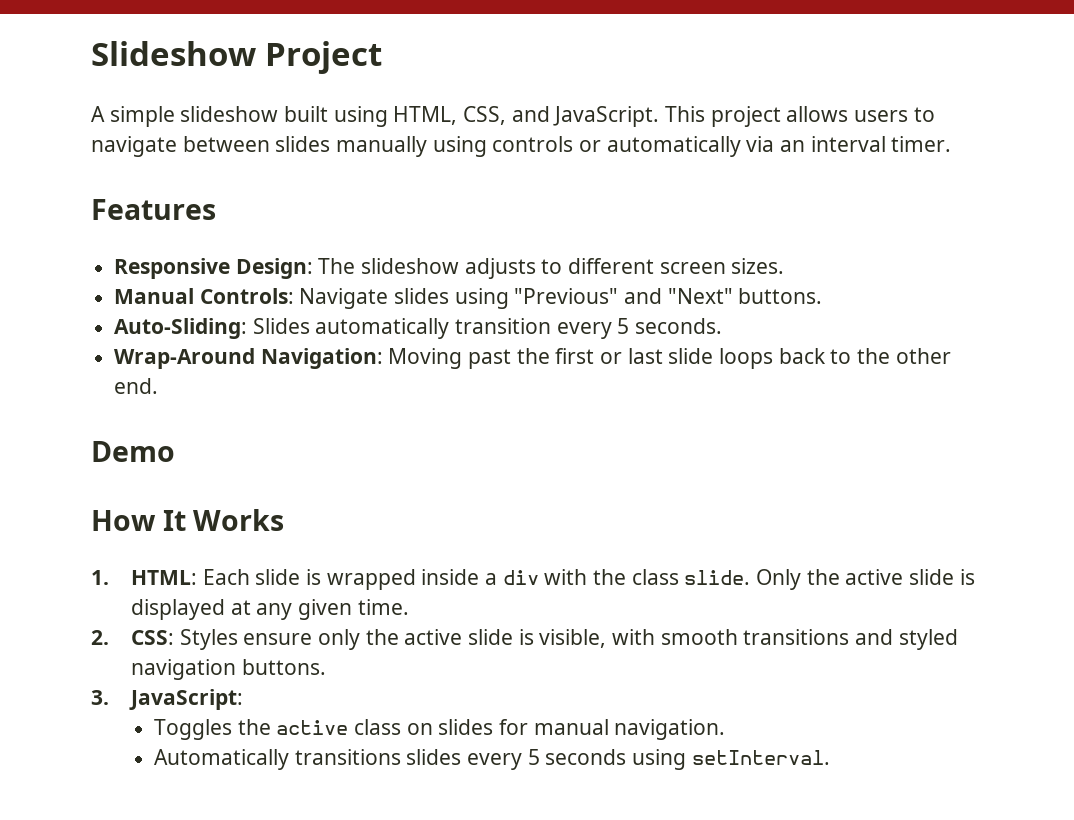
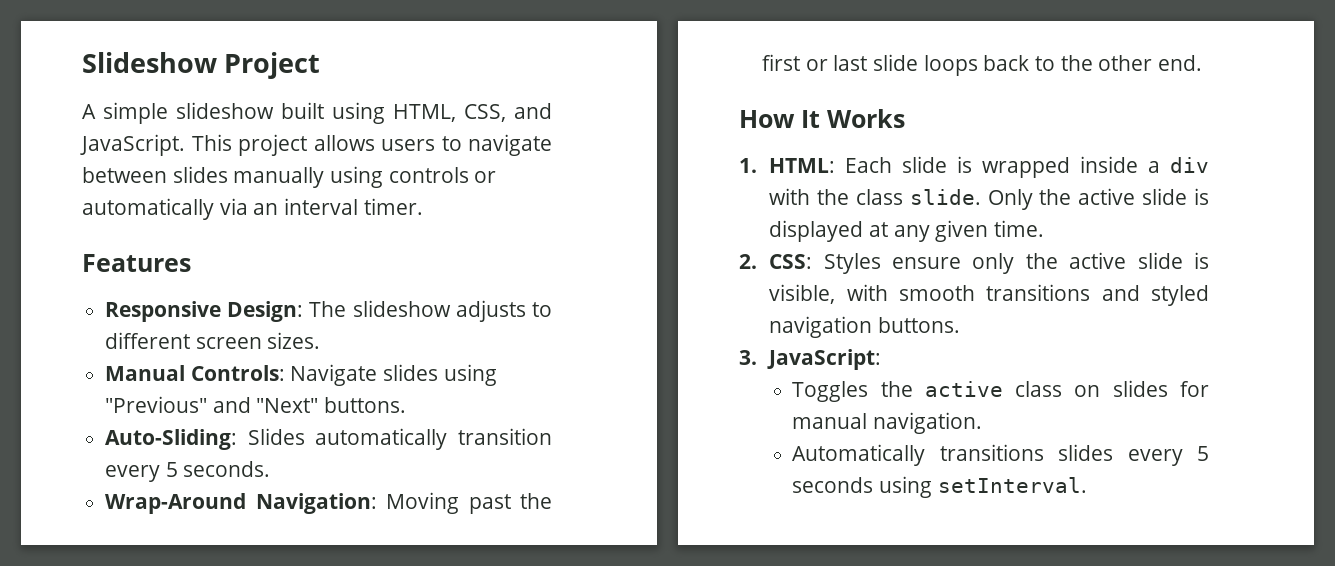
- Demo

